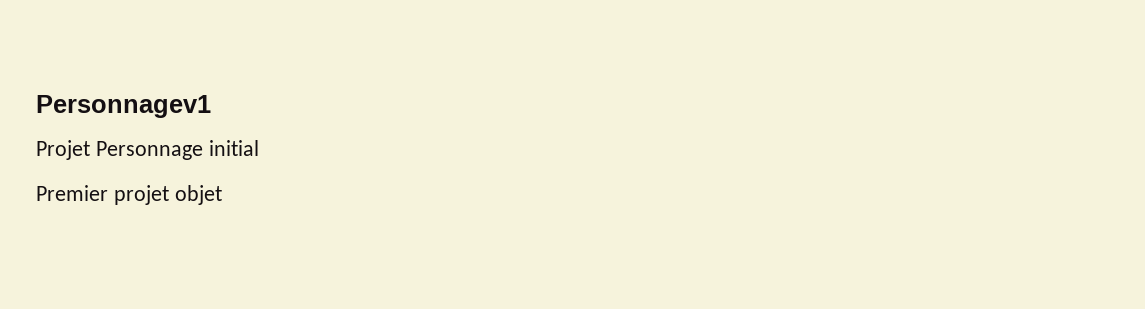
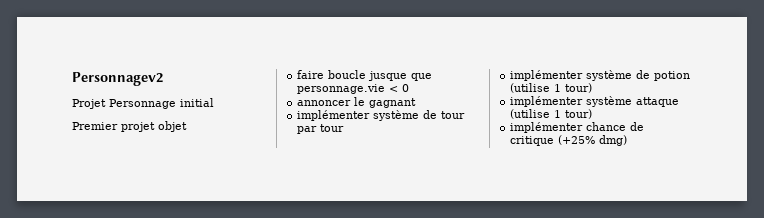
- Personnagev1
+ Personnagev2
+ faire boucle jusque que personnage.vie < 0
+ annoncer le gagnant
+ implémenter système de tour par tour
+ implémenter système de potion (utilise 1 tour)
+ implémenter système attaque (utilise 1 tour)
+ implémenter chance de critique (+25% dmg)

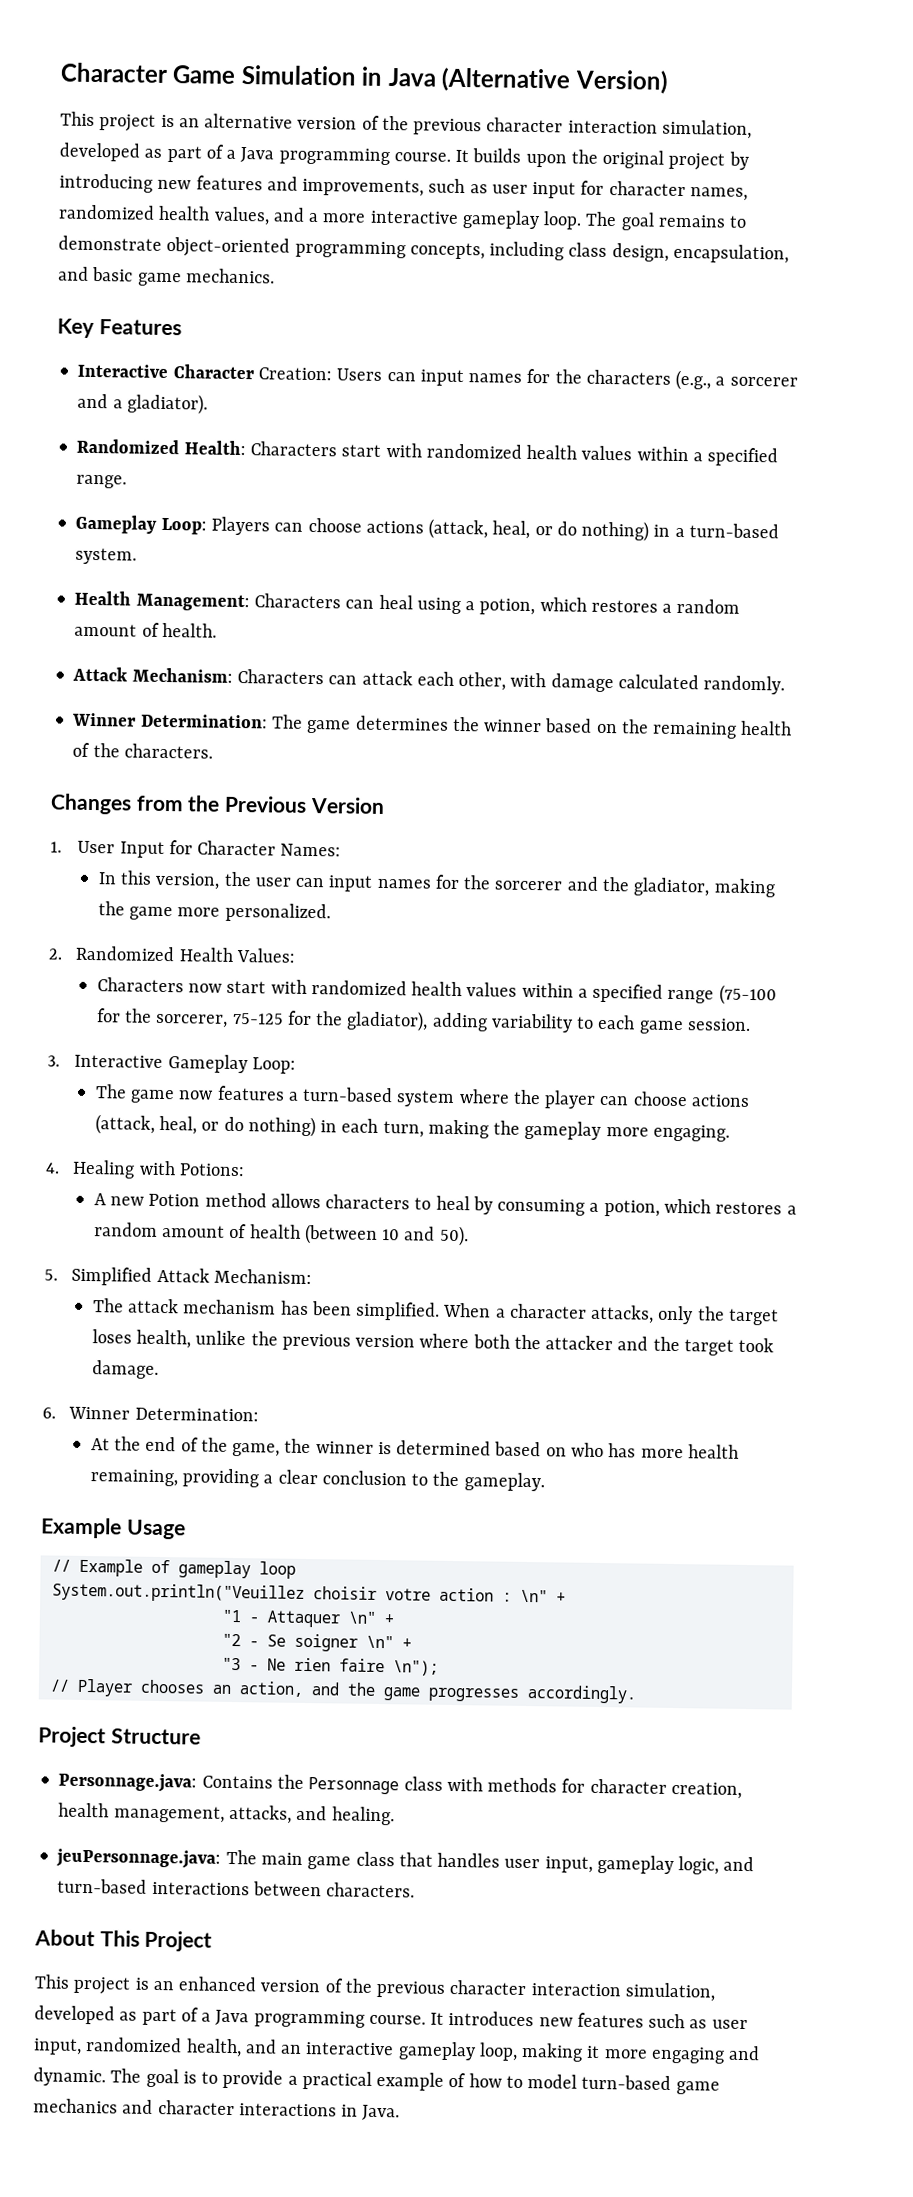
- Personnagev2
- Projet Personnage initial
- Premier projet objet
- faire boucle jusque que personnage.vie < 0
- annoncer le gagnant
- implémenter système de tour par tour
- implémenter système de potion (utilise 1 tour)
- implémenter système attaque (utilise 1 tour)
- implémenter chance de critique (+25% dmg)
+ Character Game Simulation in Java (Alternative Version)
+ This project is an alternative version of the previous character interaction simulation, developed as part of a Java programming course. It builds upon the original project by introducing new features and improvements, such as user input for character names, randomized health values, and a more interactive gameplay loop. The goal remains to demonstrate object-oriented programming concepts, including class design, encapsulation, and basic game mechanics.
+ Key Features
+ Interactive Character Creation: Users can input names for the characters (e.g., a sorcerer and a gladiator).
+ Randomized Health: Characters start with randomized health values within a specified range.
+ Gameplay Loop: Players can choose actions (attack, heal, or do nothing) in a turn-based system.
+ Health Management: Characters can heal using a potion, which restores a random amount of health.
+ Attack Mechanism: Characters can attack each other, with damage calculated randomly.
+ Winner Determination: The game determines the winner based on the remaining health of the characters.
+ Changes from the Previous Version
+ 1. User Input for Character Names:
+ In this version, the user can input names for the sorcerer and the gladiator, making the game more personalized.
+ 2. Randomized Health Values:
+ Characters now start with randomized health values within a specified range (75-100 for the sorcerer, 75-125 for the gladiator), adding variability to each game session.
+ 3. Interactive Gameplay Loop:
+ The game now features a turn-based system where the player can choose actions (attack, heal, or do nothing) in each turn, making the gameplay more engaging.
+ 4. Healing with Potions:
+ A new Potion method allows characters to heal by consuming a potion, which restores a random amount of health (between 10 and 50).
+ 5. Simplified Attack Mechanism:
+ The attack mechanism has been simplified. When a character attacks, only the target loses health, unlike the previous version where both the attacker and the target took damage.
+ 6. Winner Determination:
+ At the end of the game, the winner is determined based on who has more health remaining, providing a clear conclusion to the gameplay.
+ Example Usage
+ // Example of gameplay loop
+ System.out.println("Veuillez choisir votre action : \n" +
+ "1 - Attaquer \n" +
+ "2 - Se soigner \n" +
+ "3 - Ne rien faire \n");
+ // Player chooses an action, and the game progresses accordingly.
+ Project Structure
+ Personnage.java: Contains the Personnage class with methods for character creation, health management, attacks, and healing.
+ jeuPersonnage.java: The main game class that handles user input, gameplay logic, and turn-based interactions between characters.
+ About This Project
+ This project is an enhanced version of the previous character interaction simulation, developed as part of a Java programming course. It introduces new features such as user input, randomized health, and an interactive gameplay loop, making it more engaging and dynamic. The goal is to provide a practical example of how to model turn-based game mechanics and character interactions in Java.

